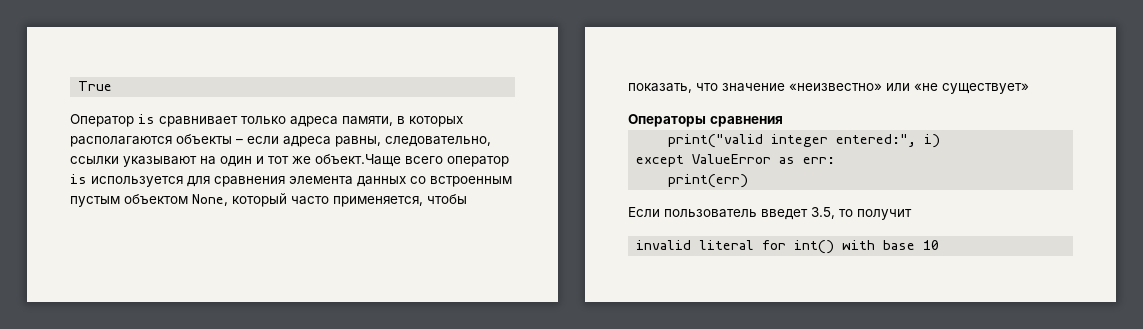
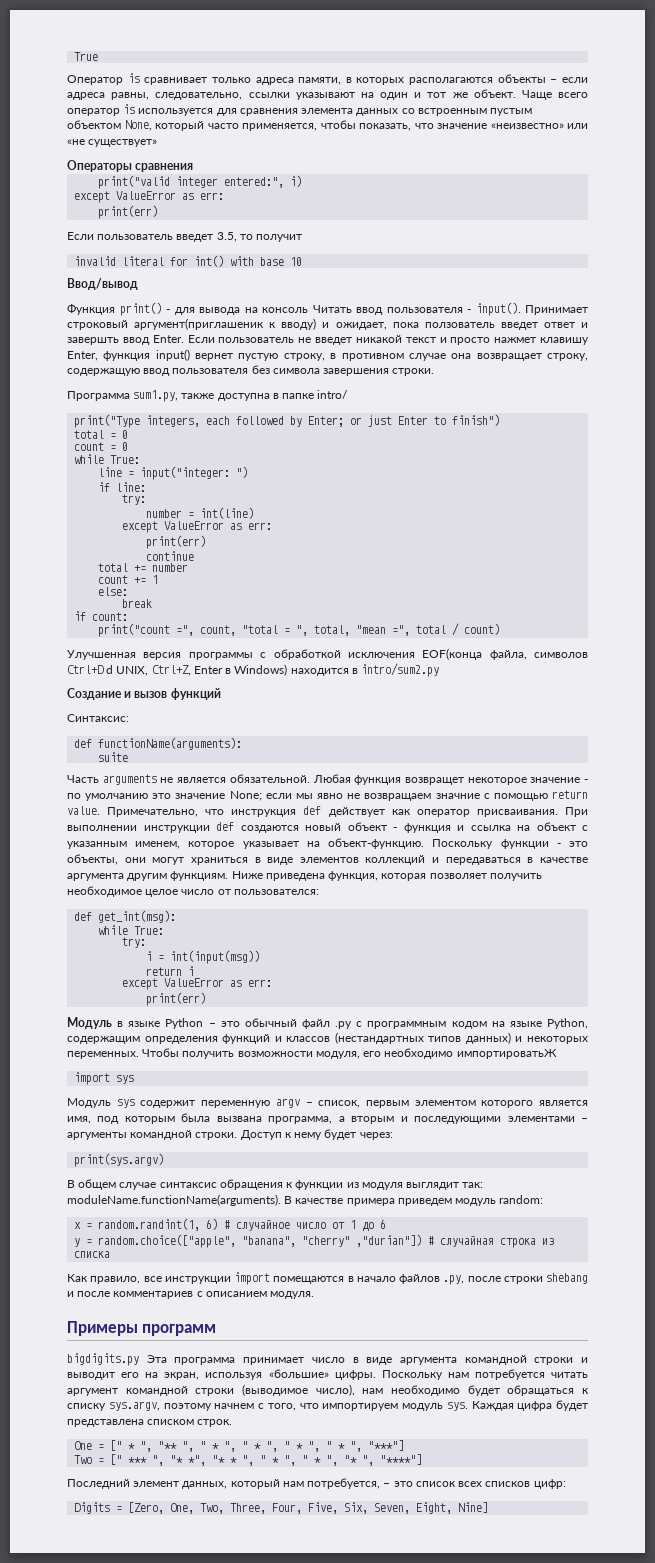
- Оператор is сравнивает только адреса памяти, в которых располагаются объекты – если адреса равны, следовательно, ссылки указывают на один и тот же объект.Чаще всего оператор is используется для сравнения элемента данных со встроенным пустым объектом None, который часто применяется, чтобы показать, что значение «неизвестно» или «не существует»
+ Оператор is сравнивает только адреса памяти, в которых располагаются объекты – если адреса равны, следовательно, ссылки указывают на один и тот же объект. Чаще всего оператор is используется для сравнения элемента данных со встроенным пустым объектом None, который часто применяется, чтобы показать, что значение «неизвестно» или «не существует»
+ Ввод/вывод
+ Функция print() - для вывода на консоль Читать ввод пользователя - input(). Принимает строковый аргумент(приглашеник к вводу) и ожидает, пока ползователь введет ответ и завершть ввод Enter. Если пользователь не введет никакой текст и просто нажмет клавишу Enter, функция input() вернет пустую строку, в противном случае она возвращает строку, содержащую ввод пользователя без символа завершения строки.
+ Программа sum1.py, также доступна в папке intro/
+ print("Type integers, each followed by Enter; or just Enter to finish")
+ total = 0
+ count = 0
+ while True:
+ line = input("integer: ")
+ if line:
+ try:
+ number = int(line)
+ except ValueError as err:
+ print(err)
+ continue
+ total += number
+ count += 1
+ else:
+ break
+ if count:
+ print("count =", count, "total = ", total, "mean =", total / count)
+ Улучшенная версия программы с обработкой исключения EOF(конца файла, символов Ctrl+D d UNIX, Ctrl+Z, Enter в Windows) находится в intro/sum2.py
+ Создание и вызов функций
+ Синтаксис:
+ def functionName(arguments):
+ suite
+ Часть arguments не является обязательной. Любая функция возвращет некоторое значение - по умолчанию это значение None; если мы явно не возвращаем значние с помощью return value. Примечательно, что инструкция def действует как оператор присваивания. При выполнении инструкции def создаются новый объект - функция и ссылка на объект с указанным именем, которое указывает на объект-функцию. Поскольку функции - это объекты, они могут храниться в виде элементов коллекций и передаваться в качестве аргумента другим функциям. Ниже приведена функция, которая позволяет получить необходимое целое число от пользователся:
+ def get_int(msg):
+ while True:
+ try:
+ i = int(input(msg))
+ return i
+ except ValueError as err:
+ print(err)
+ Модуль в языке Python – это обычный файл .py с программным кодом на языке Python, содержащим определения функций и классов (нестандартных типов данных) и некоторых переменных. Чтобы получить возможности модуля, его необходимо импортироватьЖ
+ import sys
+ Модуль sys содержит переменную argv – список, первым элементом которого является имя, под которым была вызвана программа, а вторым и последующими элементами – аргументы командной строки. Доступ к нему будет через:
+ print(sys.argv)
+ В общем случае синтаксис обращения к функции из модуля выглядит так: moduleName.functionName(arguments). В качестве примера приведем модуль random:
+ x = random.randint(1, 6) # случайное число от 1 до 6
+ y = random.choice(["apple", "banana", "cherry" ,"durian"]) # случайная строка из списка
+ Как правило, все инструкции import помещаются в начало файлов .py, после строки shebang и после комментариев с описанием модуля.
+ Примеры программ
+ bigdigits.py Эта программа принимает число в виде аргумента командной строки и выводит его на экран, используя «большие» цифры. Поскольку нам потребуется читать аргумент командной строки (выводимое число), нам необходимо будет обращаться к списку sys.argv, поэтому начнем с того, что импортируем модуль sys. Каждая цифра будет представлена списком строк.
+ One = [" * ", "** ", " * ", " * ", " * ", " * ", "***"]
+ Two = [" *** ", "* *", "* * ", " * ", " * ", "* ", "****"]
+ Последний элемент данных, который нам потребуется, – это список всех списков цифр:
+ Digits = [Zero, One, Two, Three, Four, Five, Six, Seven, Eight, Nine]

